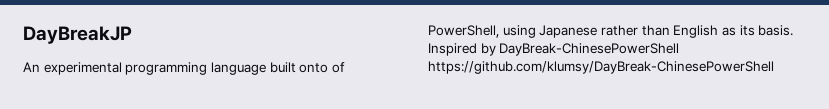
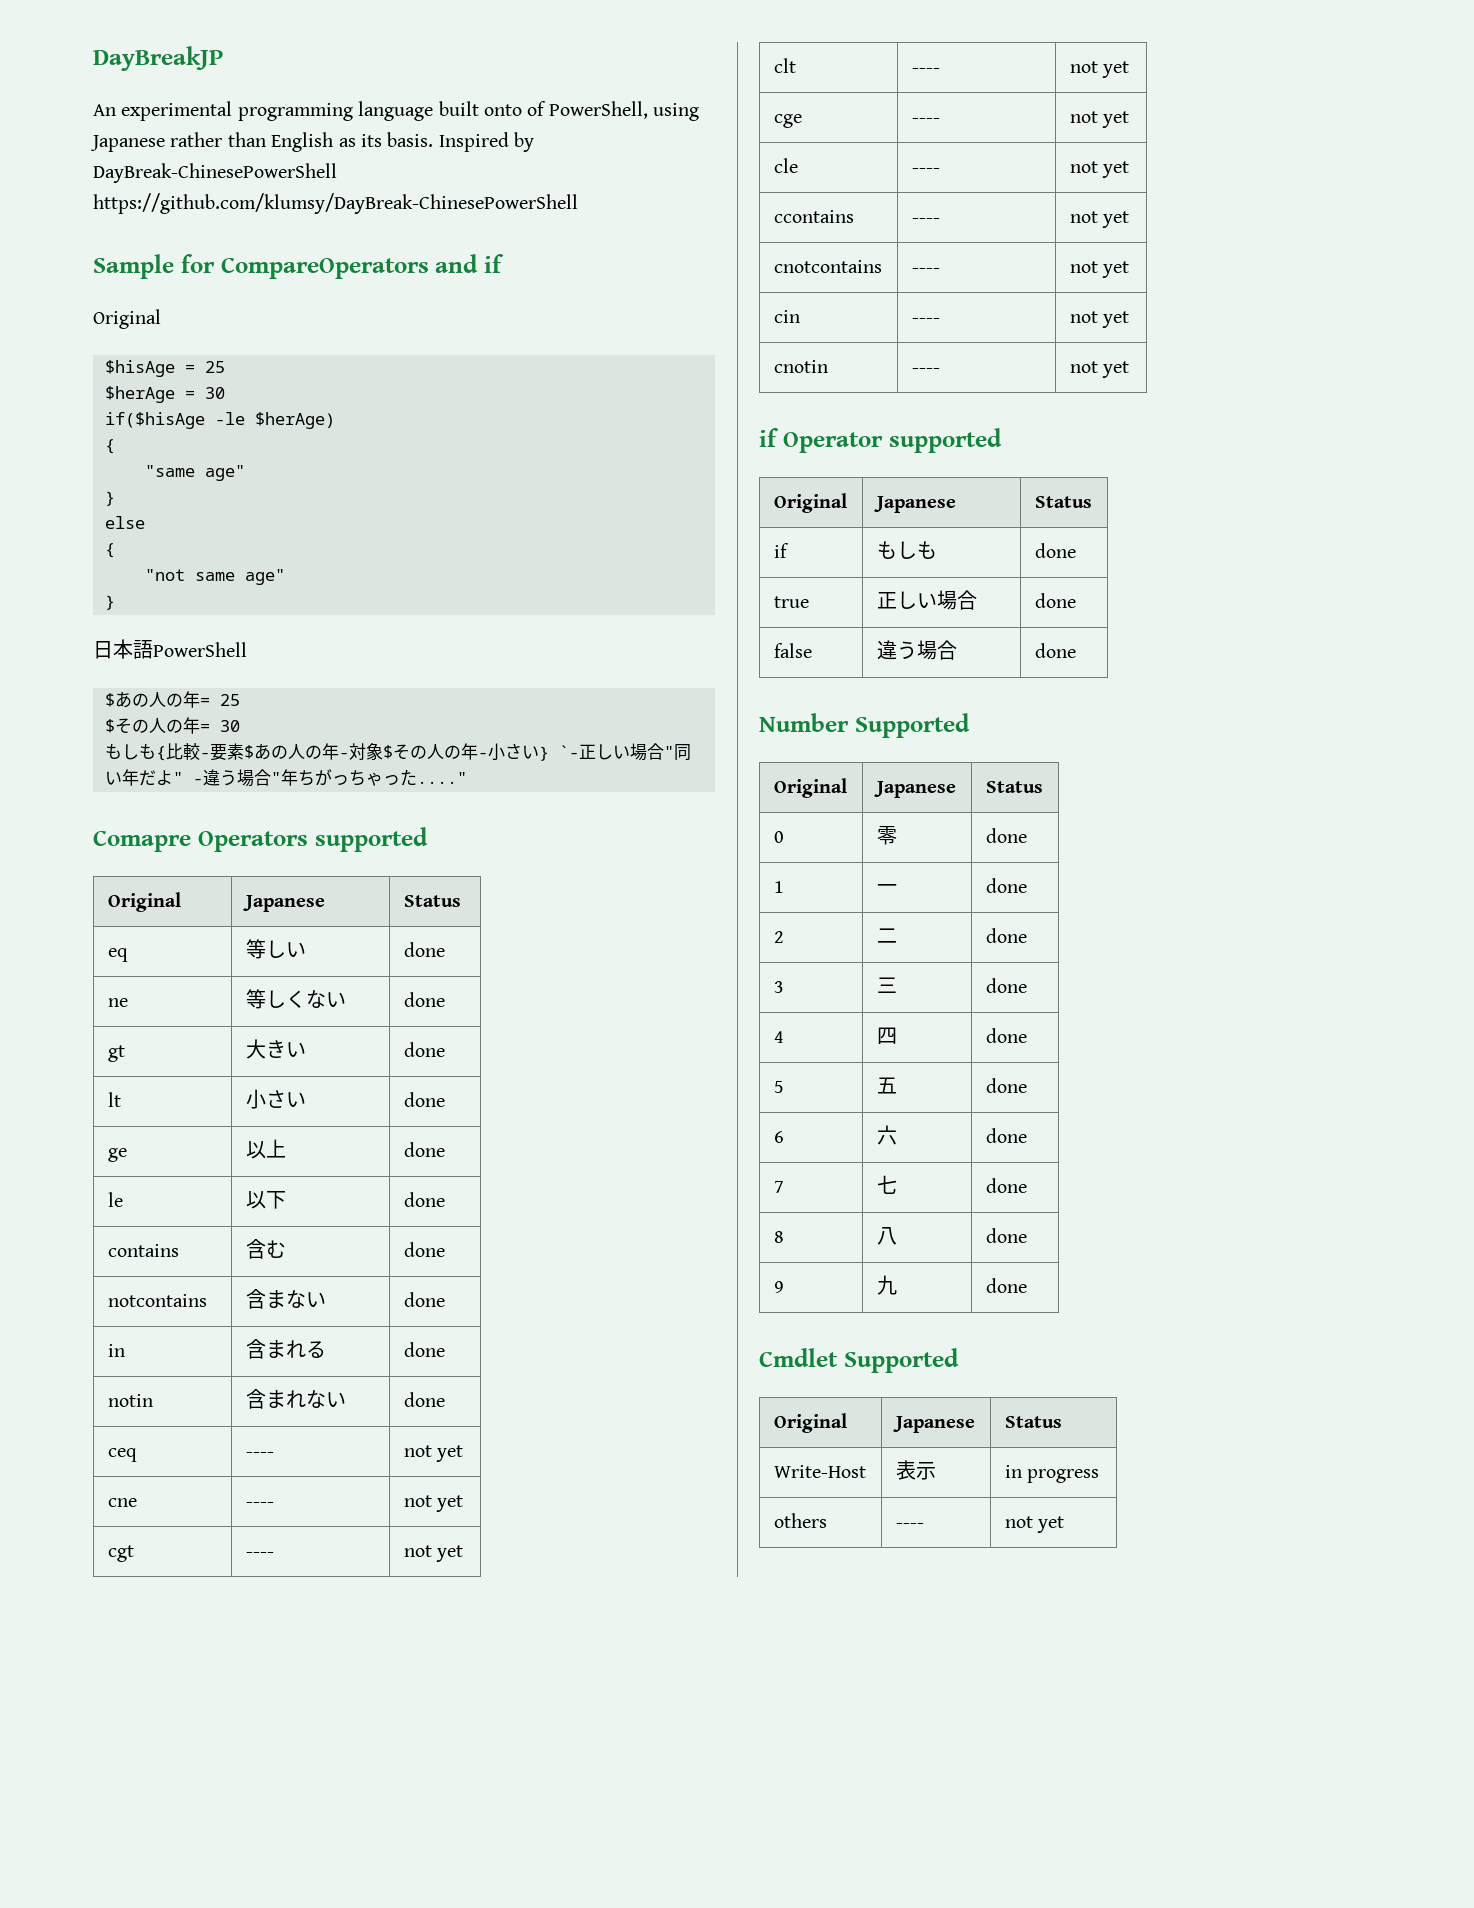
+ Sample for CompareOperators and if
+ Original
+ $hisAge = 25
+ $herAge = 30
+ if($hisAge -le $herAge)
+ {
+ "same age"
+ }
+ else
+ {
+ "not same age"
+ }
+ 日本語PowerShell
+ $あの人の年= 25
+ $その人の年= 30
+ もしも{比較-要素$あの人の年-対象$その人の年-小さい} `-正しい場合"同い年だよ" -違う場合"年ちがっちゃった...."
+ Comapre Operators supported
+ Original | Japanese | Status
+ eq | 等しい | done
+ ne | 等しくない | done
+ gt | 大きい | done
+ lt | 小さい | done
+ ge | 以上 | done
+ le | 以下 | done
+ contains | 含む | done
+ notcontains | 含まない | done
+ in | 含まれる | done
+ notin | 含まれない | done
+ ceq | ---- | not yet
+ cne | ---- | not yet
+ cgt | ---- | not yet
+ clt | ---- | not yet
+ cge | ---- | not yet
+ cle | ---- | not yet
+ ccontains | ---- | not yet
+ cnotcontains | ---- | not yet
+ cin | ---- | not yet
+ cnotin | ---- | not yet
+ if Operator supported
+ Original | Japanese | Status
+ if | もしも | done
+ true | 正しい場合 | done
+ false | 違う場合 | done
+ Number Supported
+ Original | Japanese | Status
+ 0 | 零 | done
+ 1 | 一 | done
+ 2 | 二 | done
+ 3 | 三 | done
+ 4 | 四 | done
+ 5 | 五 | done
+ 6 | 六 | done
+ 7 | 七 | done
+ 8 | 八 | done
+ 9 | 九 | done
+ Cmdlet Supported
+ Original | Japanese | Status
+ Write-Host | 表示 | in progress
+ others | ---- | not yet

